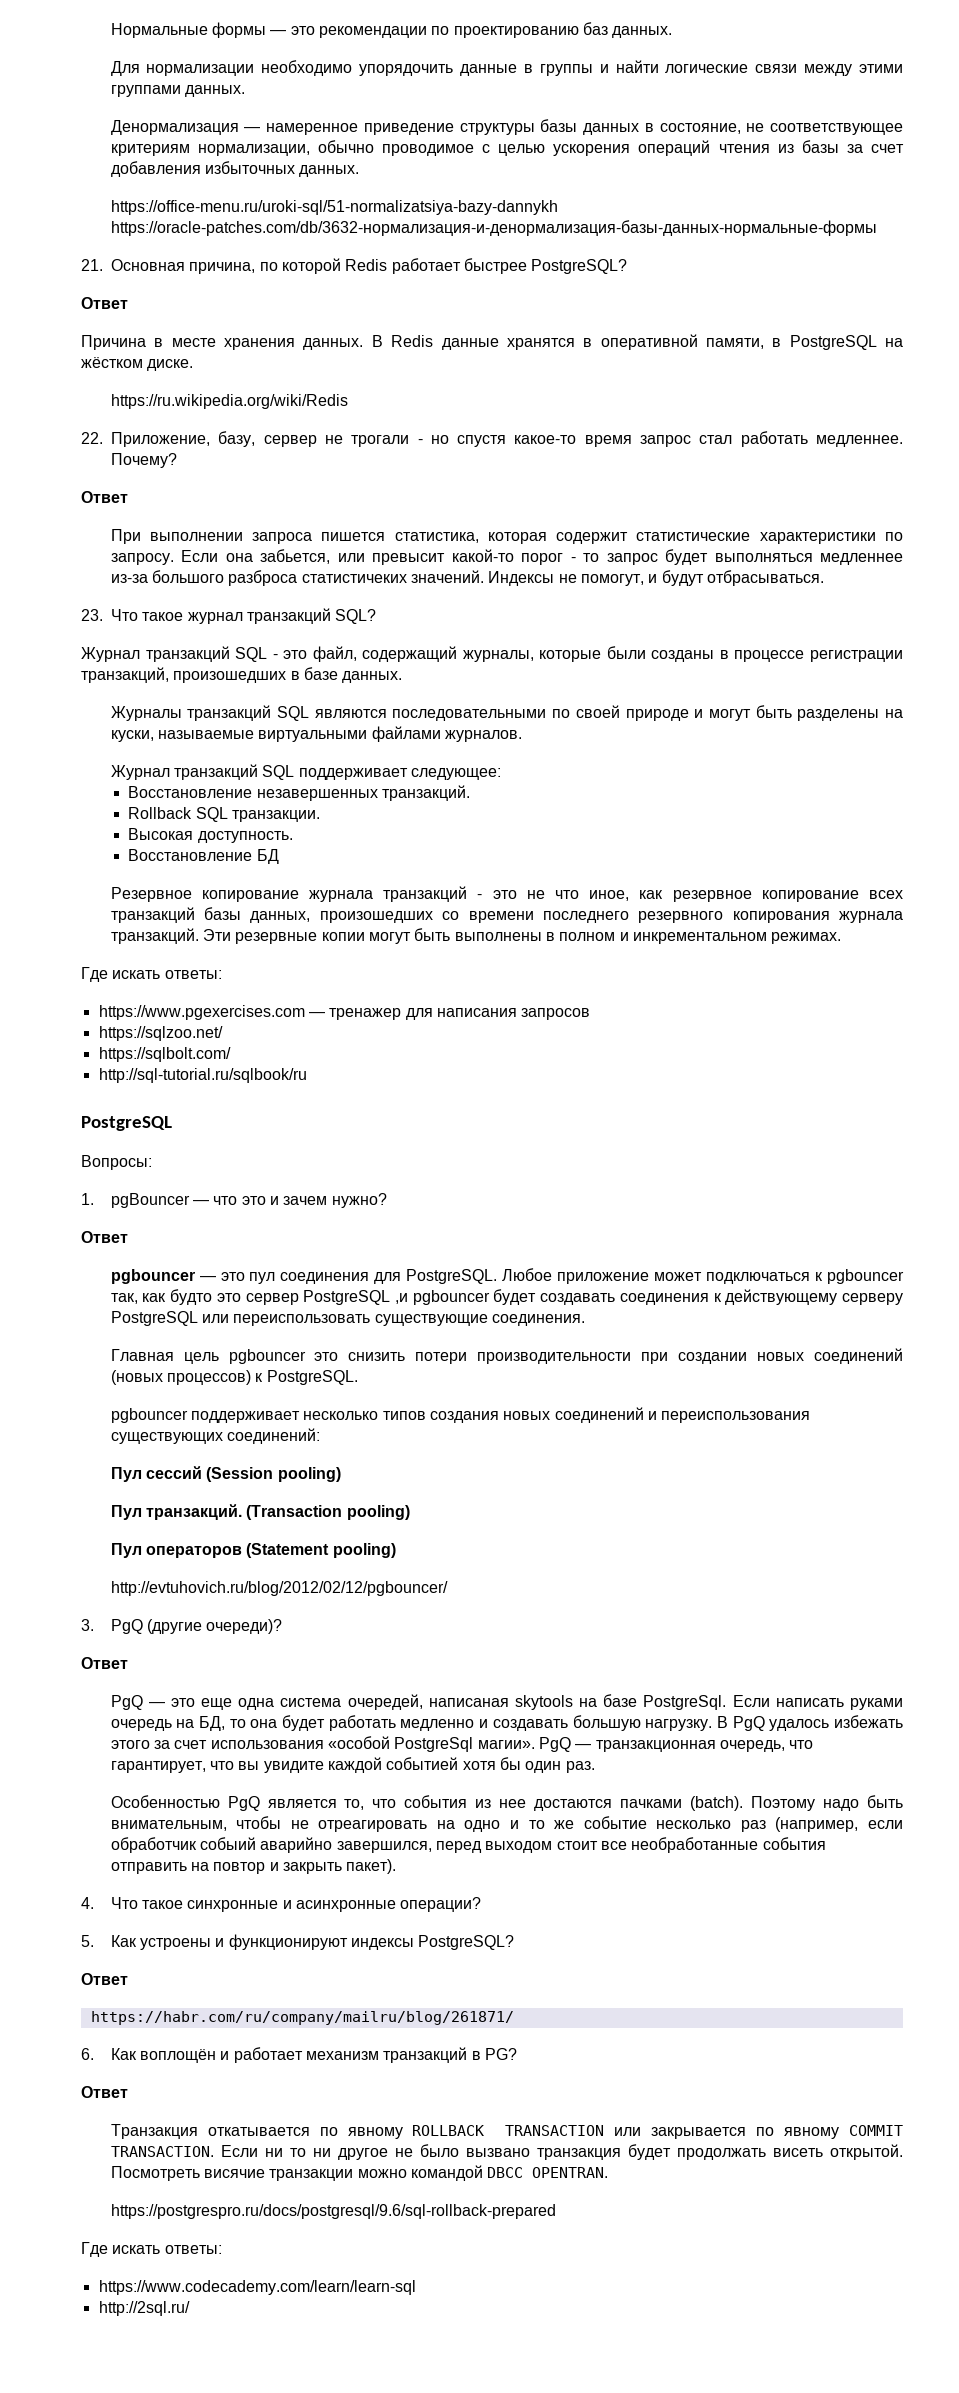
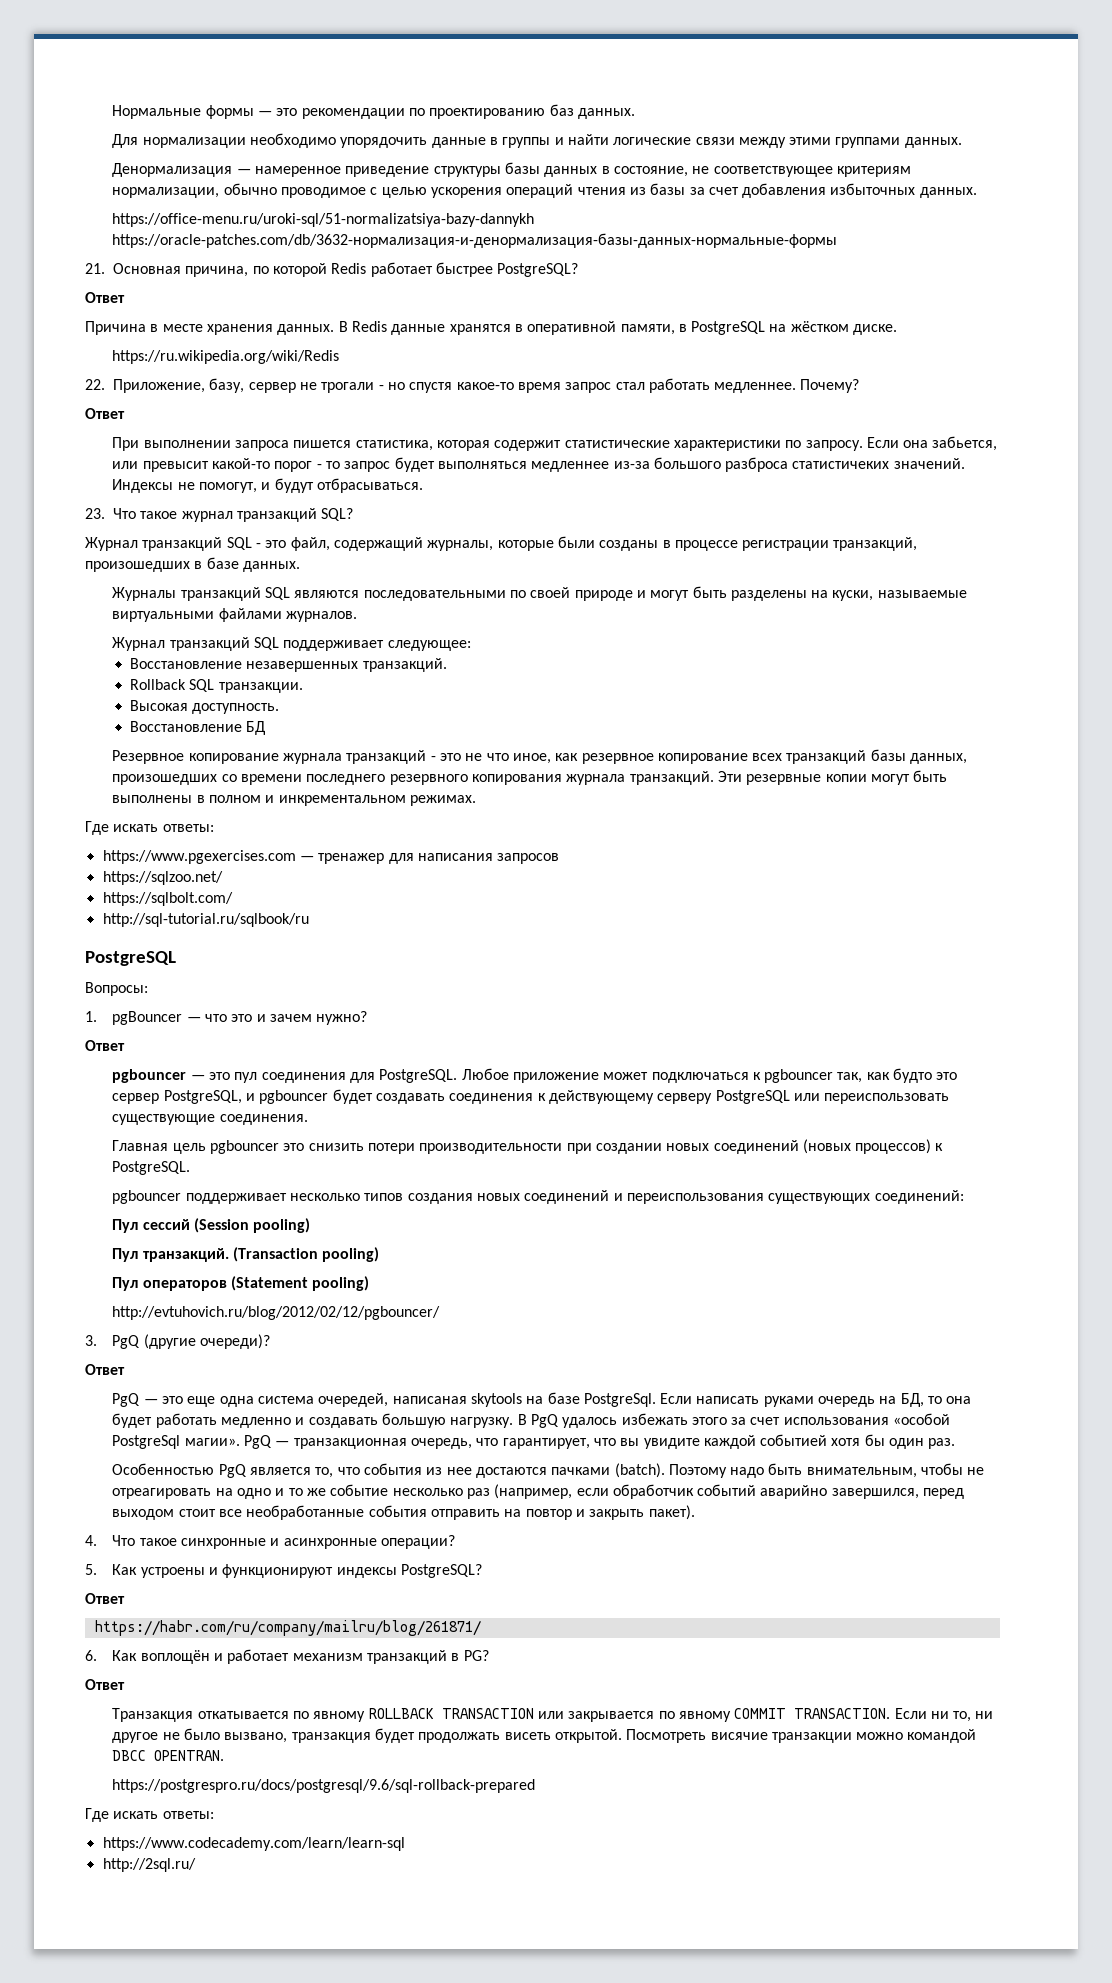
- Любое приложение может подключаться к pgbouncer так, как будто это сервер PostgreSQL ,и pgbouncer будет создавать соединения к действующему серверу PostgreSQL или переиспользовать существующие соединения.
+ Любое приложение может подключаться к pgbouncer так, как будто это сервер PostgreSQL, и pgbouncer будет создавать соединения к действующему серверу PostgreSQL или переиспользовать существующие соединения.
- Поэтому надо быть внимательным, чтобы не отреагировать на одно и то же событие несколько раз (например, если обработчик собыий аварийно завершился, перед выходом стоит все необработанные события отправить на повтор и закрыть пакет).
+ Поэтому надо быть внимательным, чтобы не отреагировать на одно и то же событие несколько раз (например, если обработчик событий аварийно завершился, перед выходом стоит все необработанные события отправить на повтор и закрыть пакет).
- Если ни то ни другое не было вызвано транзакция будет продолжать висеть открытой.
+ Если ни то, ни другое не было вызвано, транзакция будет продолжать висеть открытой.

